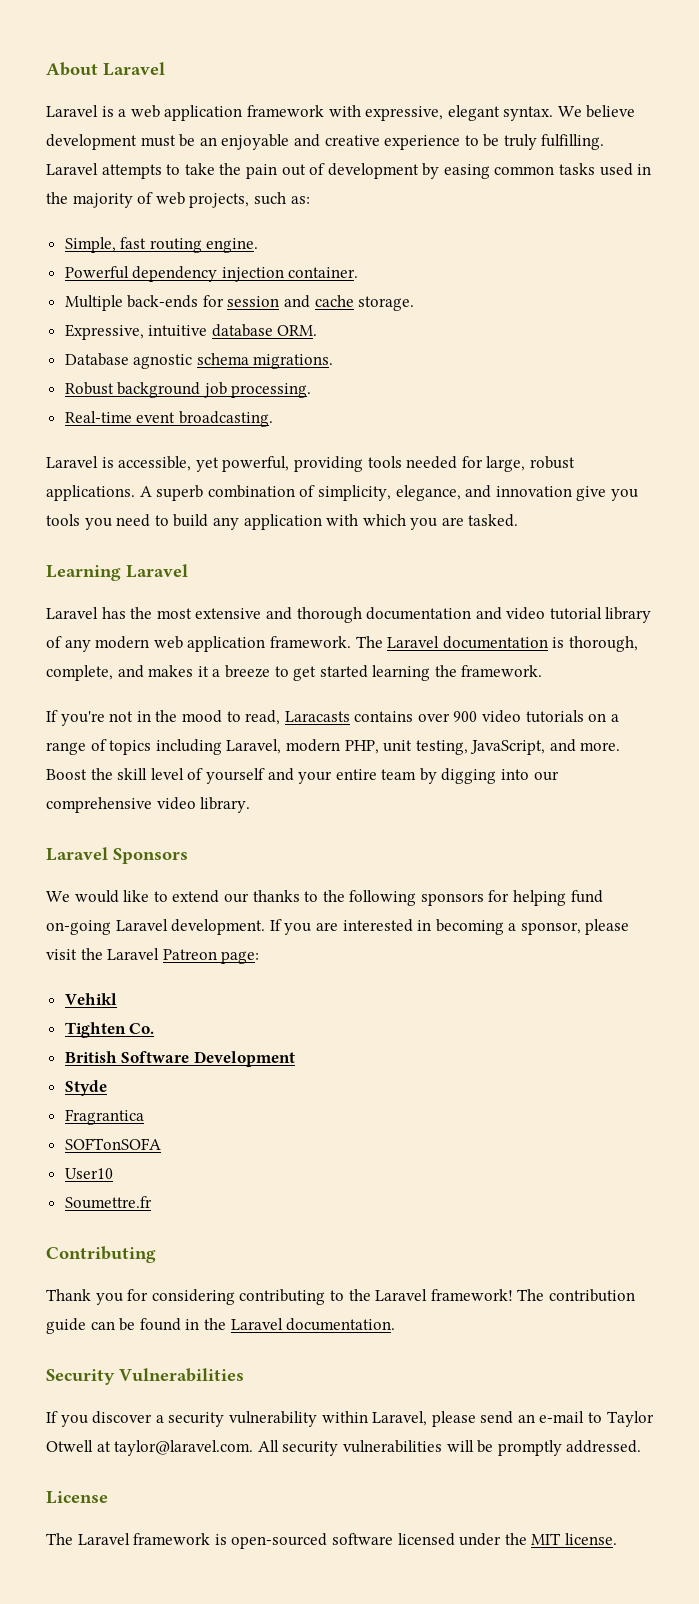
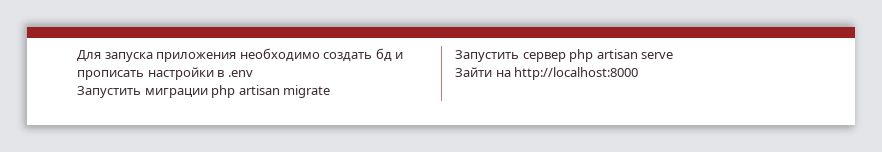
- About Laravel
- Laravel is a web application framework with expressive, elegant syntax. We believe development must be an enjoyable and creative experience to be truly fulfilling. Laravel attempts to take the pain out of development by easing common tasks used in the majority of web projects, such as:
- Simple, fast routing engine.
- Powerful dependency injection container.
- Multiple back-ends for session and cache storage.
- Expressive, intuitive database ORM.
- Database agnostic schema migrations.
- Robust background job processing.
- Real-time event broadcasting.
- Laravel is accessible, yet powerful, providing tools needed for large, robust applications. A superb combination of simplicity, elegance, and innovation give you tools you need to build any application with which you are tasked.
- Learning Laravel
- Laravel has the most extensive and thorough documentation and video tutorial library of any modern web application framework. The Laravel documentation is thorough, complete, and makes it a breeze to get started learning the framework.
- If you're not in the mood to read, Laracasts contains over 900 video tutorials on a range of topics including Laravel, modern PHP, unit testing, JavaScript, and more. Boost the skill level of yourself and your entire team by digging into our comprehensive video library.
- Laravel Sponsors
- We would like to extend our thanks to the following sponsors for helping fund on-going Laravel development. If you are interested in becoming a sponsor, please visit the Laravel Patreon page:
- Vehikl
- Tighten Co.
- British Software Development
- Styde
- Fragrantica
- SOFTonSOFA
- User10
- Soumettre.fr
- Contributing
- Thank you for considering contributing to the Laravel framework! The contribution guide can be found in the Laravel documentation.
- Security Vulnerabilities
- If you discover a security vulnerability within Laravel, please send an e-mail to Taylor Otwell at taylor@laravel.com. All security vulnerabilities will be promptly addressed.
- License
- The Laravel framework is open-sourced software licensed under the MIT license.
+ Для запуска приложения необходимо создать бд и прописать настройки в .env
+ Запустить миграции php artisan migrate
+ Запустить сервер php artisan serve
+ Зайти на http://localhost:8000

